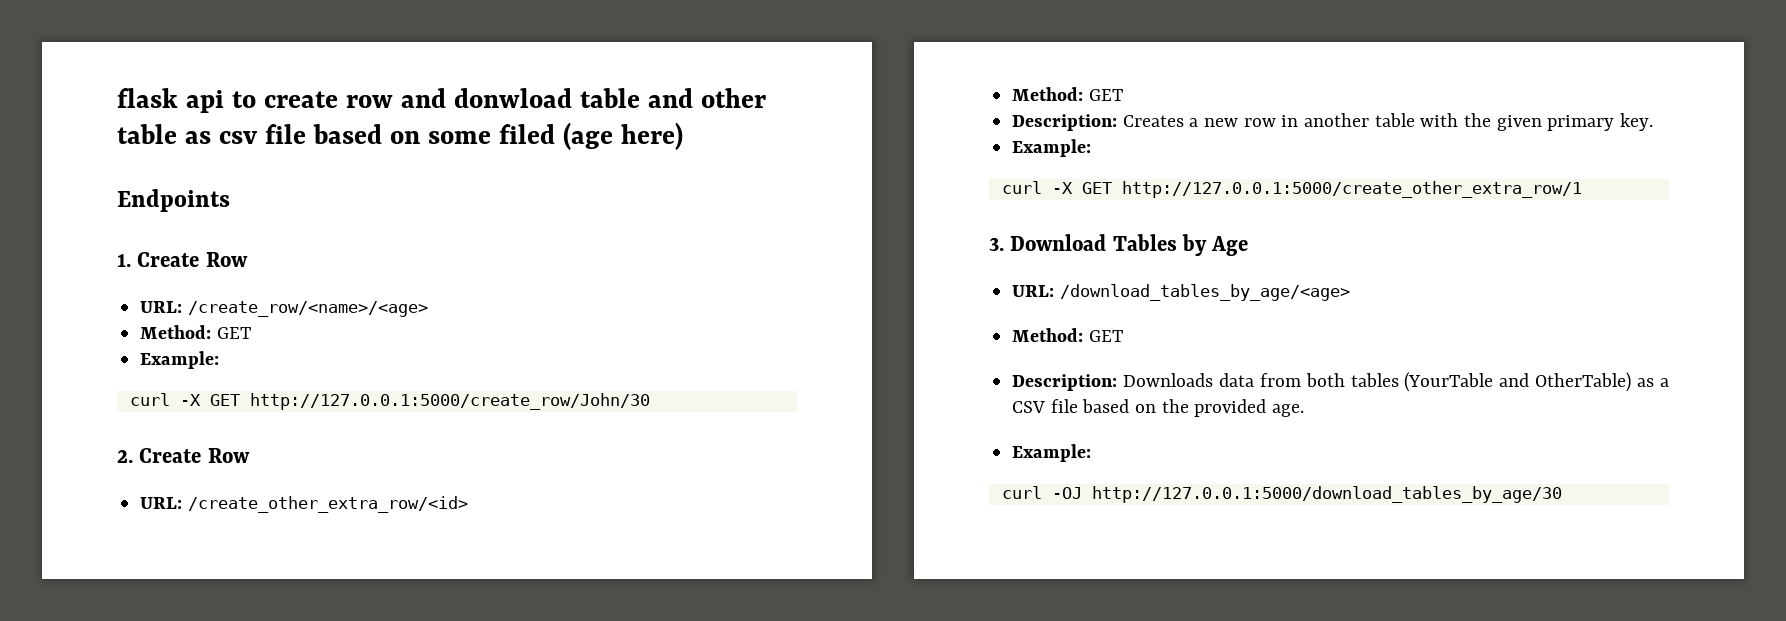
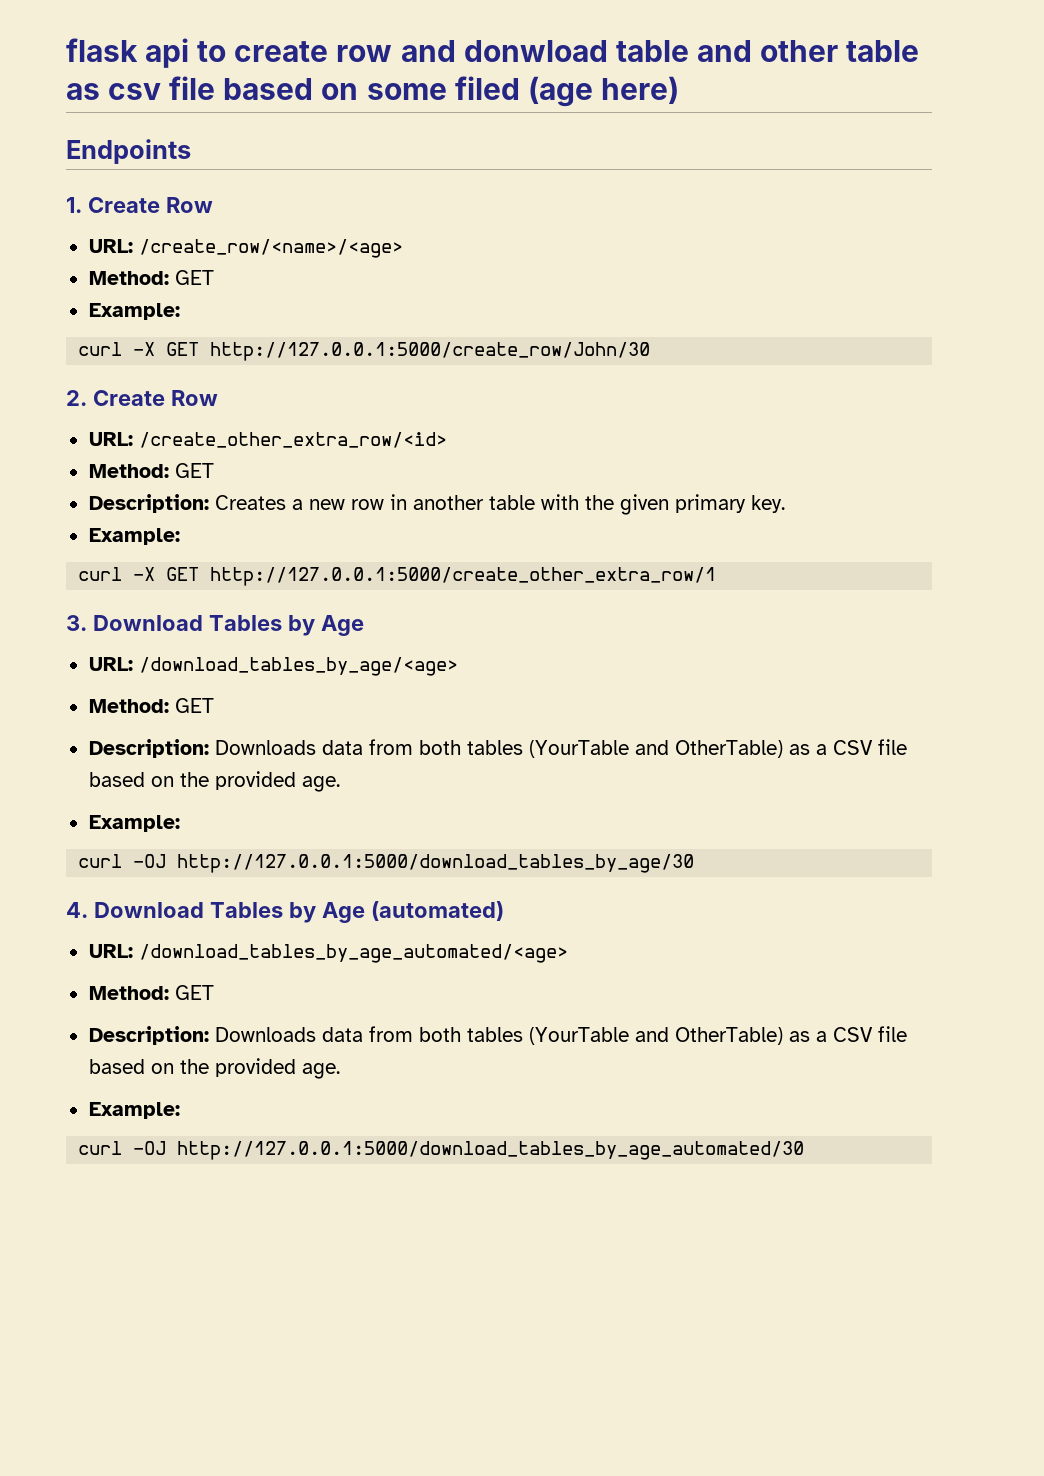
+ 4. Download Tables by Age (automated)
+ URL: /download_tables_by_age_automated/<age>
+ Method: GET
+ Description: Downloads data from both tables (YourTable and OtherTable) as a CSV file based on the provided age.
+ Example:
+ curl -OJ http://127.0.0.1:5000/download_tables_by_age_automated/30

